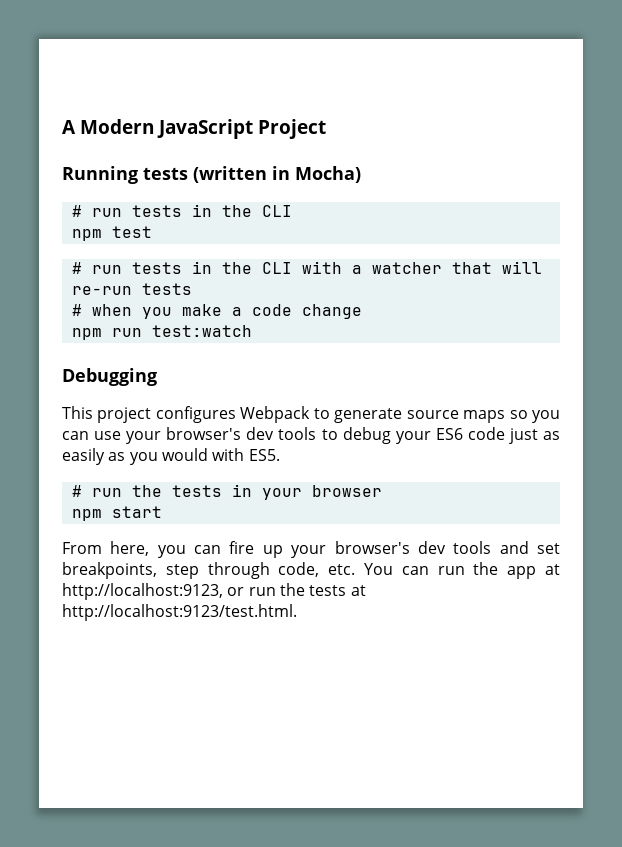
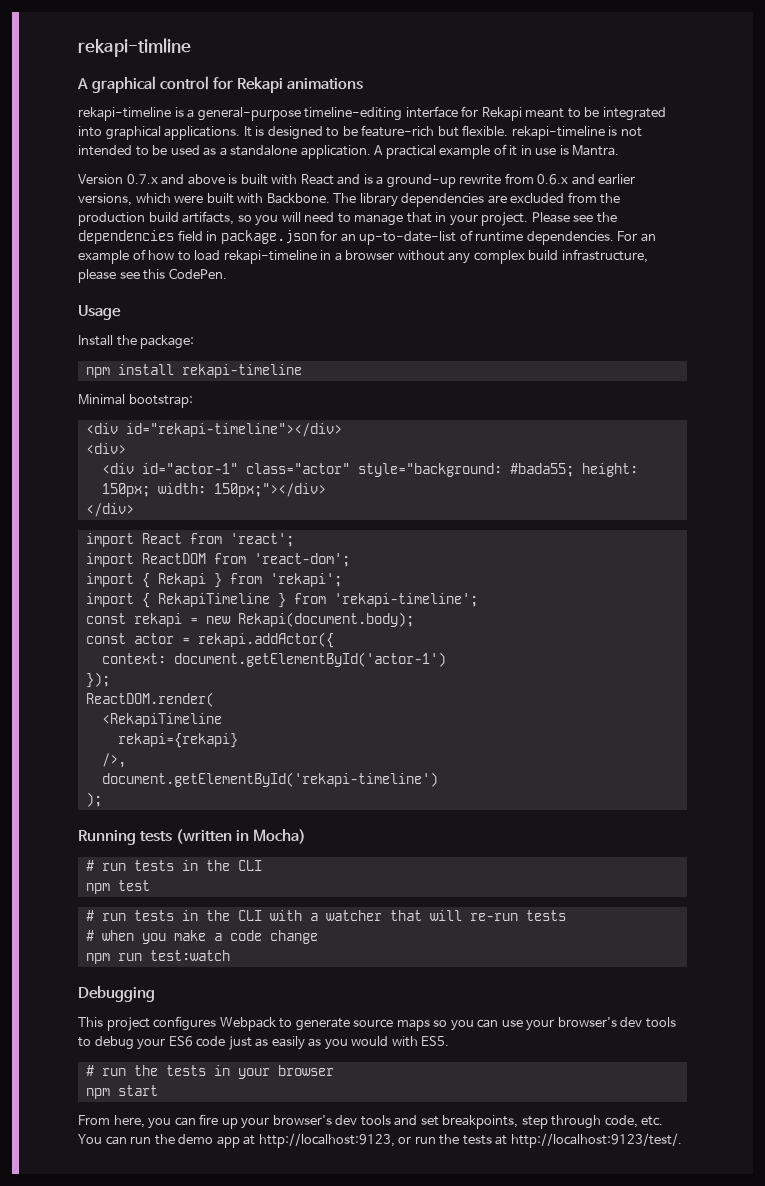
- A Modern JavaScript Project
+ rekapi-timline
+ A graphical control for Rekapi animations
+ rekapi-timeline is a general-purpose timeline-editing interface for Rekapi meant to be integrated into graphical applications. It is designed to be feature-rich but flexible. rekapi-timeline is not intended to be used as a standalone application. A practical example of it in use is Mantra.
+ Version 0.7.x and above is built with React and is a ground-up rewrite from 0.6.x and earlier versions, which were built with Backbone. The library dependencies are excluded from the production build artifacts, so you will need to manage that in your project. Please see the dependencies field in package.json for an up-to-date-list of runtime dependencies. For an example of how to load rekapi-timeline in a browser without any complex build infrastructure, please see this CodePen.
+ Usage
+ Install the package:
+ npm install rekapi-timeline
+ Minimal bootstrap:
+ <div id="rekapi-timeline"></div>
+ <div>
+ <div id="actor-1" class="actor" style="background: #bada55; height: 150px; width: 150px;"></div>
+ </div>
+ import React from 'react';
+ import ReactDOM from 'react-dom';
+ import { Rekapi } from 'rekapi';
+ import { RekapiTimeline } from 'rekapi-timeline';
+ const rekapi = new Rekapi(document.body);
+ const actor = rekapi.addActor({
+ context: document.getElementById('actor-1')
+ });
+ ReactDOM.render(
+ <RekapiTimeline
+ rekapi={rekapi}
+ />,
+ document.getElementById('rekapi-timeline')
+ );
- From here, you can fire up your browser's dev tools and set breakpoints, step through code, etc. You can run the app at http://localhost:9123, or run the tests at http://localhost:9123/test.html.
+ From here, you can fire up your browser's dev tools and set breakpoints, step through code, etc. You can run the demo app at http://localhost:9123, or run the tests at http://localhost:9123/test/.

